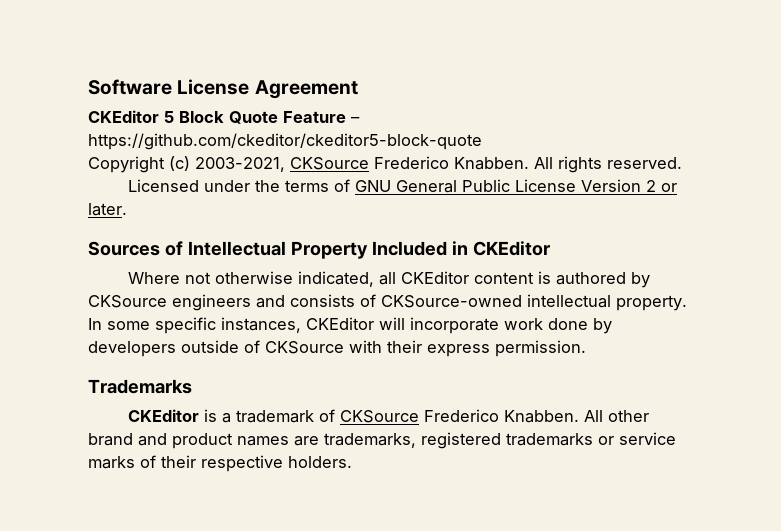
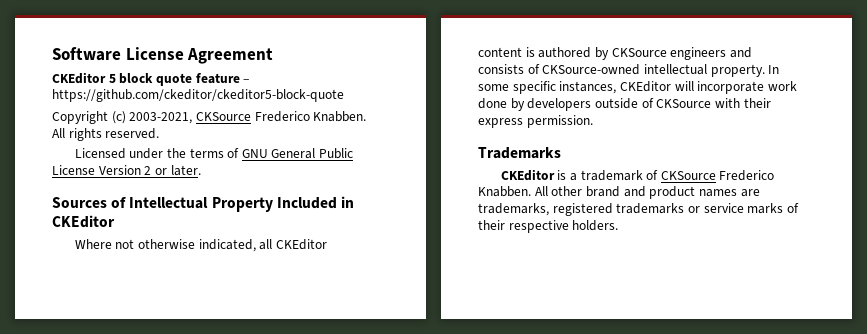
- CKEditor 5 Block Quote Feature – https://github.com/ckeditor/ckeditor5-block-quote
+ CKEditor 5 block quote feature – https://github.com/ckeditor/ckeditor5-block-quote

